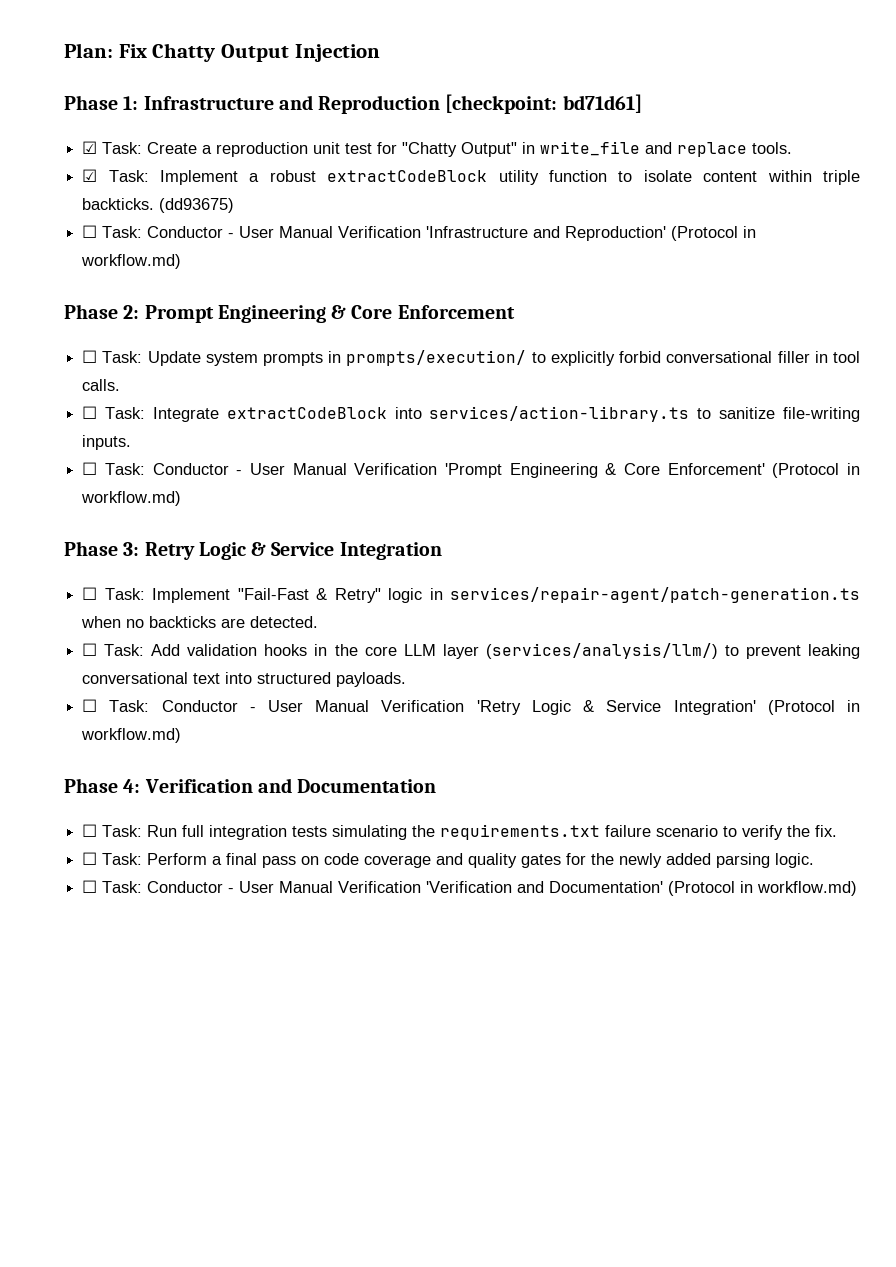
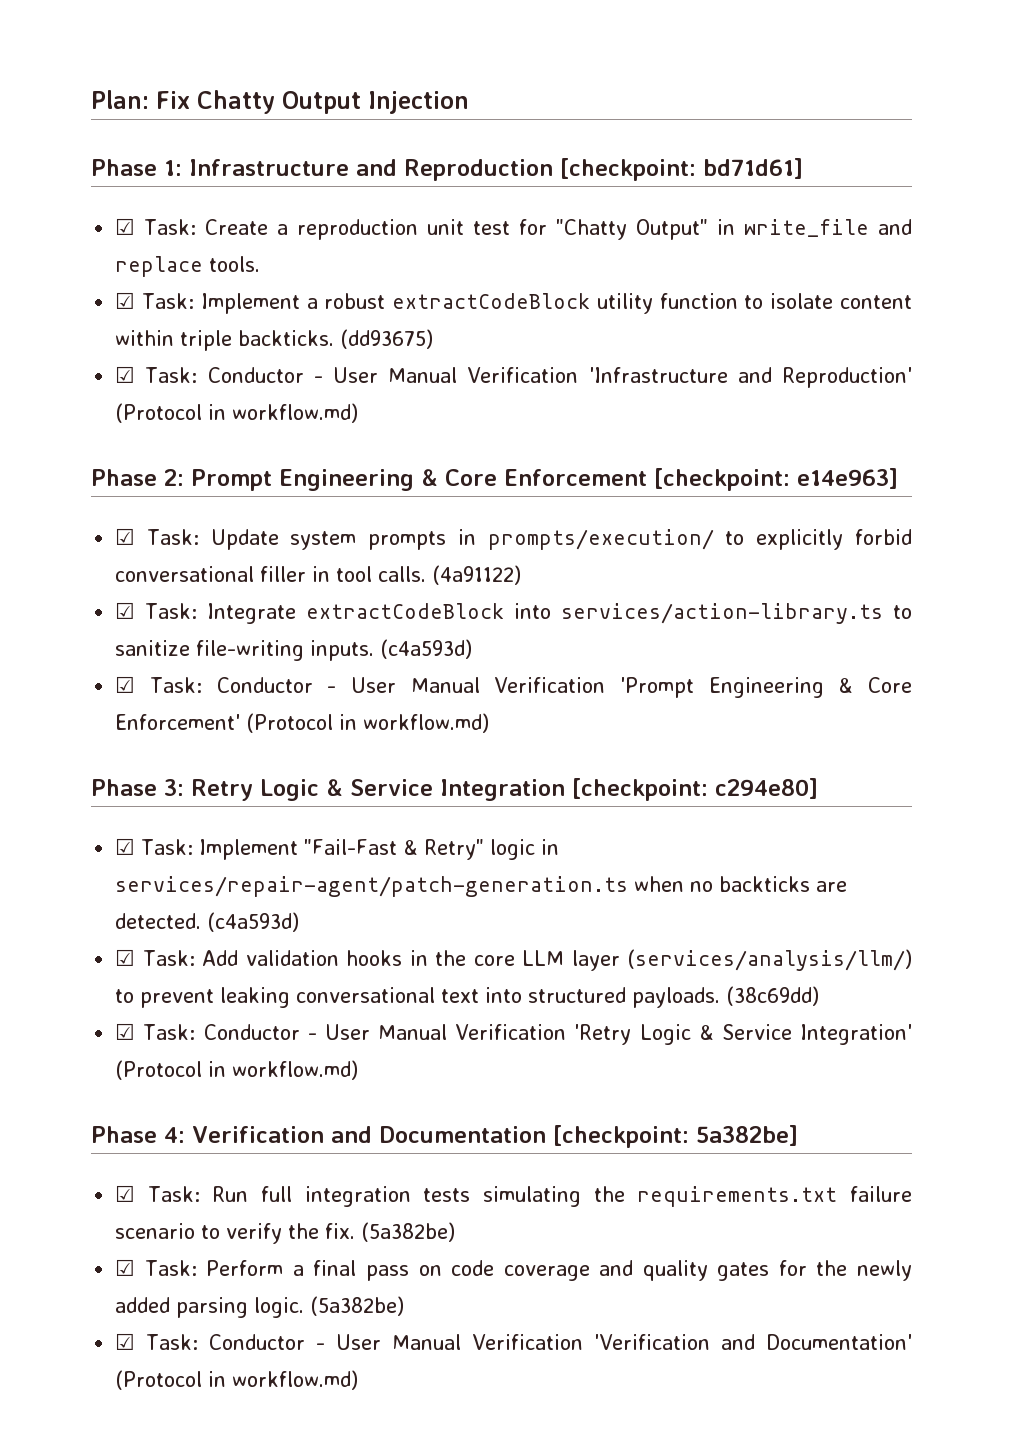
- ☐ Task: Conductor - User Manual Verification 'Infrastructure and Reproduction' (Protocol in workflow.md)
+ ☑ Task: Conductor - User Manual Verification 'Infrastructure and Reproduction' (Protocol in workflow.md)
- Phase 2: Prompt Engineering & Core Enforcement
- ☐ Task: Update system prompts in prompts/execution/ to explicitly forbid conversational filler in tool calls.
- ☐ Task: Integrate extractCodeBlock into services/action-library.ts to sanitize file-writing inputs.
- ☐ Task: Conductor - User Manual Verification 'Prompt Engineering & Core Enforcement' (Protocol in workflow.md)
+ Phase 2: Prompt Engineering & Core Enforcement [checkpoint: e14e963]
+ ☑ Task: Update system prompts in prompts/execution/ to explicitly forbid conversational filler in tool calls. (4a91122)
+ ☑ Task: Integrate extractCodeBlock into services/action-library.ts to sanitize file-writing inputs. (c4a593d)
+ ☑ Task: Conductor - User Manual Verification 'Prompt Engineering & Core Enforcement' (Protocol in workflow.md)
- Phase 3: Retry Logic & Service Integration
- ☐ Task: Implement "Fail-Fast & Retry" logic in services/repair-agent/patch-generation.ts when no backticks are detected.
- ☐ Task: Add validation hooks in the core LLM layer (services/analysis/llm/) to prevent leaking conversational text into structured payloads.
- ☐ Task: Conductor - User Manual Verification 'Retry Logic & Service Integration' (Protocol in workflow.md)
+ Phase 3: Retry Logic & Service Integration [checkpoint: c294e80]
+ ☑ Task: Implement "Fail-Fast & Retry" logic in services/repair-agent/patch-generation.ts when no backticks are detected. (c4a593d)
+ ☑ Task: Add validation hooks in the core LLM layer (services/analysis/llm/) to prevent leaking conversational text into structured payloads. (38c69dd)
+ ☑ Task: Conductor - User Manual Verification 'Retry Logic & Service Integration' (Protocol in workflow.md)
- Phase 4: Verification and Documentation
- ☐ Task: Run full integration tests simulating the requirements.txt failure scenario to verify the fix.
- ☐ Task: Perform a final pass on code coverage and quality gates for the newly added parsing logic.
- ☐ Task: Conductor - User Manual Verification 'Verification and Documentation' (Protocol in workflow.md)
+ Phase 4: Verification and Documentation [checkpoint: 5a382be]
+ ☑ Task: Run full integration tests simulating the requirements.txt failure scenario to verify the fix. (5a382be)
+ ☑ Task: Perform a final pass on code coverage and quality gates for the newly added parsing logic. (5a382be)
+ ☑ Task: Conductor - User Manual Verification 'Verification and Documentation' (Protocol in workflow.md)

